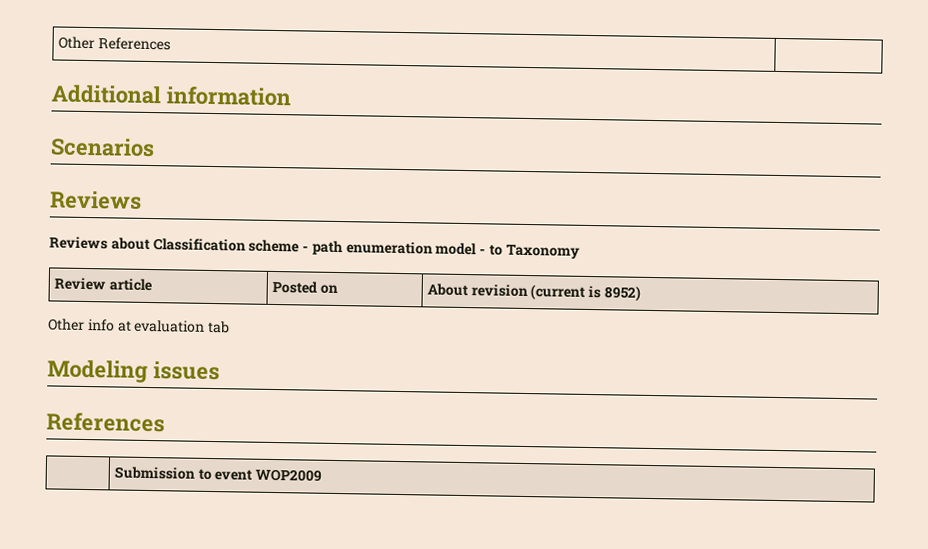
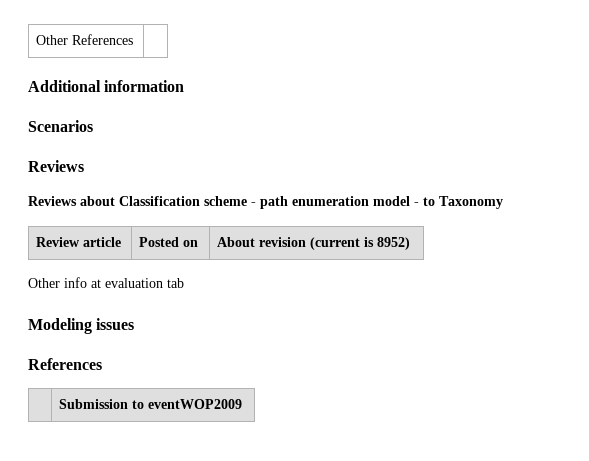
- | Submission to event WOP2009
+ | Submission to eventWOP2009

